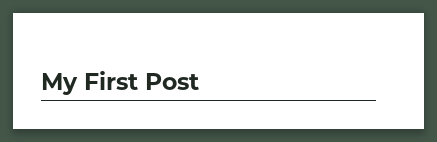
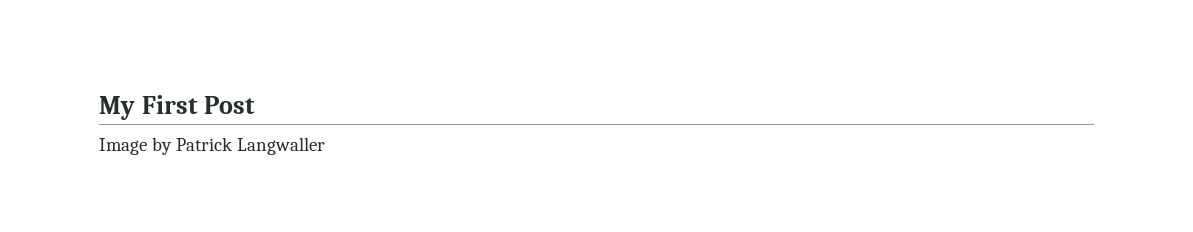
+ Image by Patrick Langwaller

